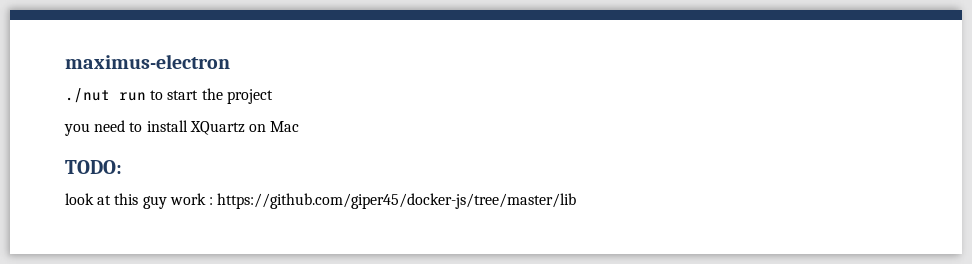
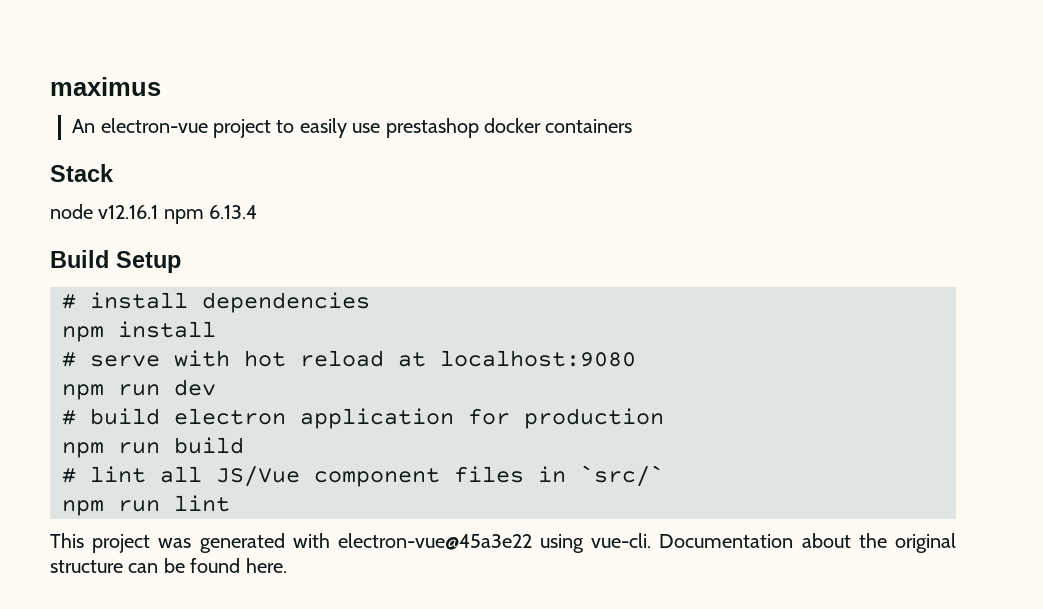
- maximus-electron
- ./nut run to start the project
- you need to install XQuartz on Mac
- TODO:
- look at this guy work : https://github.com/giper45/docker-js/tree/master/lib
+ maximus
+ An electron-vue project to easily use prestashop docker containers
+ Stack
+ node v12.16.1 npm 6.13.4
+ Build Setup
+ # install dependencies
+ npm install
+ # serve with hot reload at localhost:9080
+ npm run dev
+ # build electron application for production
+ npm run build
+ # lint all JS/Vue component files in `src/`
+ npm run lint
+ This project was generated with electron-vue@45a3e22 using vue-cli. Documentation about the original structure can be found here.

